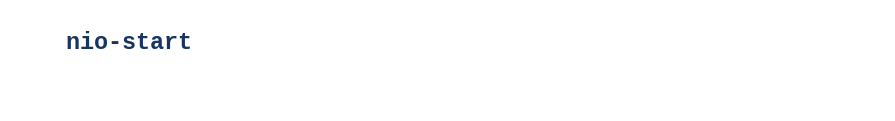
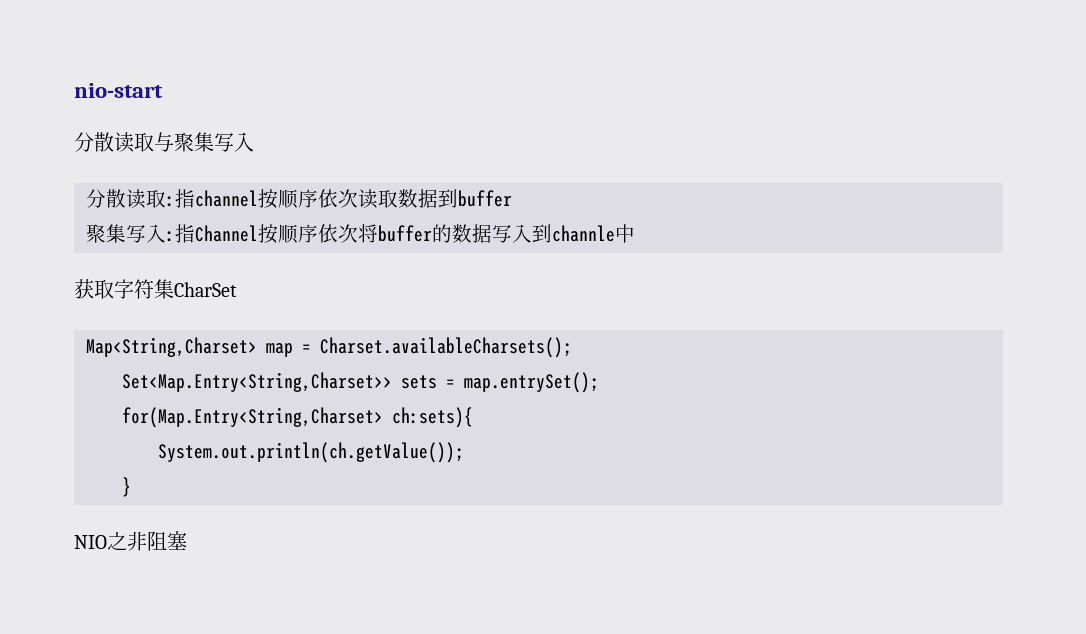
+ 分散读取与聚集写入
+ 分散读取:指channel按顺序依次读取数据到buffer
+ 聚集写入:指Channel按顺序依次将buffer的数据写入到channle中
+ 获取字符集CharSet
+ Map<String,Charset> map = Charset.availableCharsets();
+ Set<Map.Entry<String,Charset>> sets = map.entrySet();
+ for(Map.Entry<String,Charset> ch:sets){
+ System.out.println(ch.getValue());
+ }
+ NIO之非阻塞

